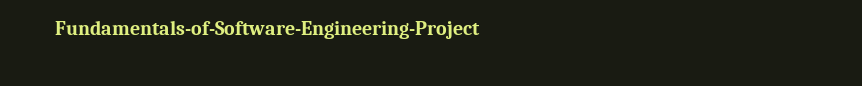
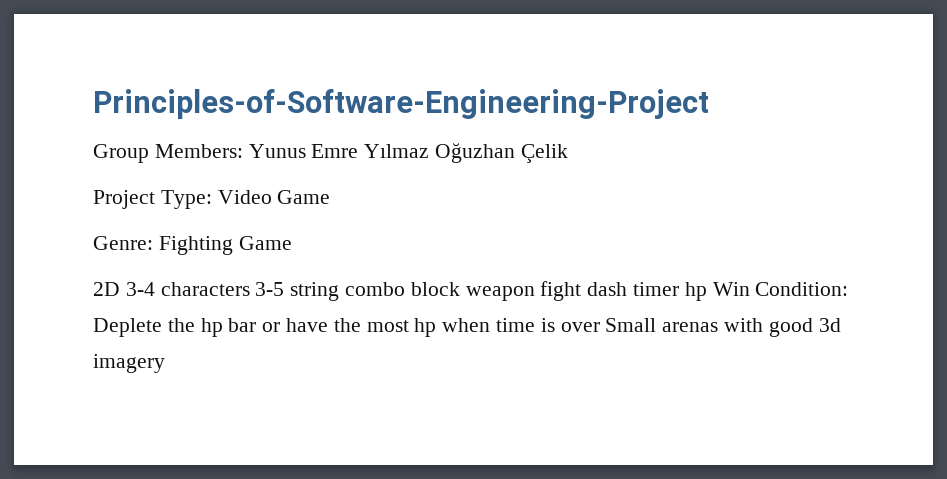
- Fundamentals-of-Software-Engineering-Project
+ Principles-of-Software-Engineering-Project
+ Group Members: Yunus Emre Yılmaz Oğuzhan Çelik
+ Project Type: Video Game
+ Genre: Fighting Game
+ 2D 3-4 characters 3-5 string combo block weapon fight dash timer hp Win Condition: Deplete the hp bar or have the most hp when time is over Small arenas with good 3d imagery

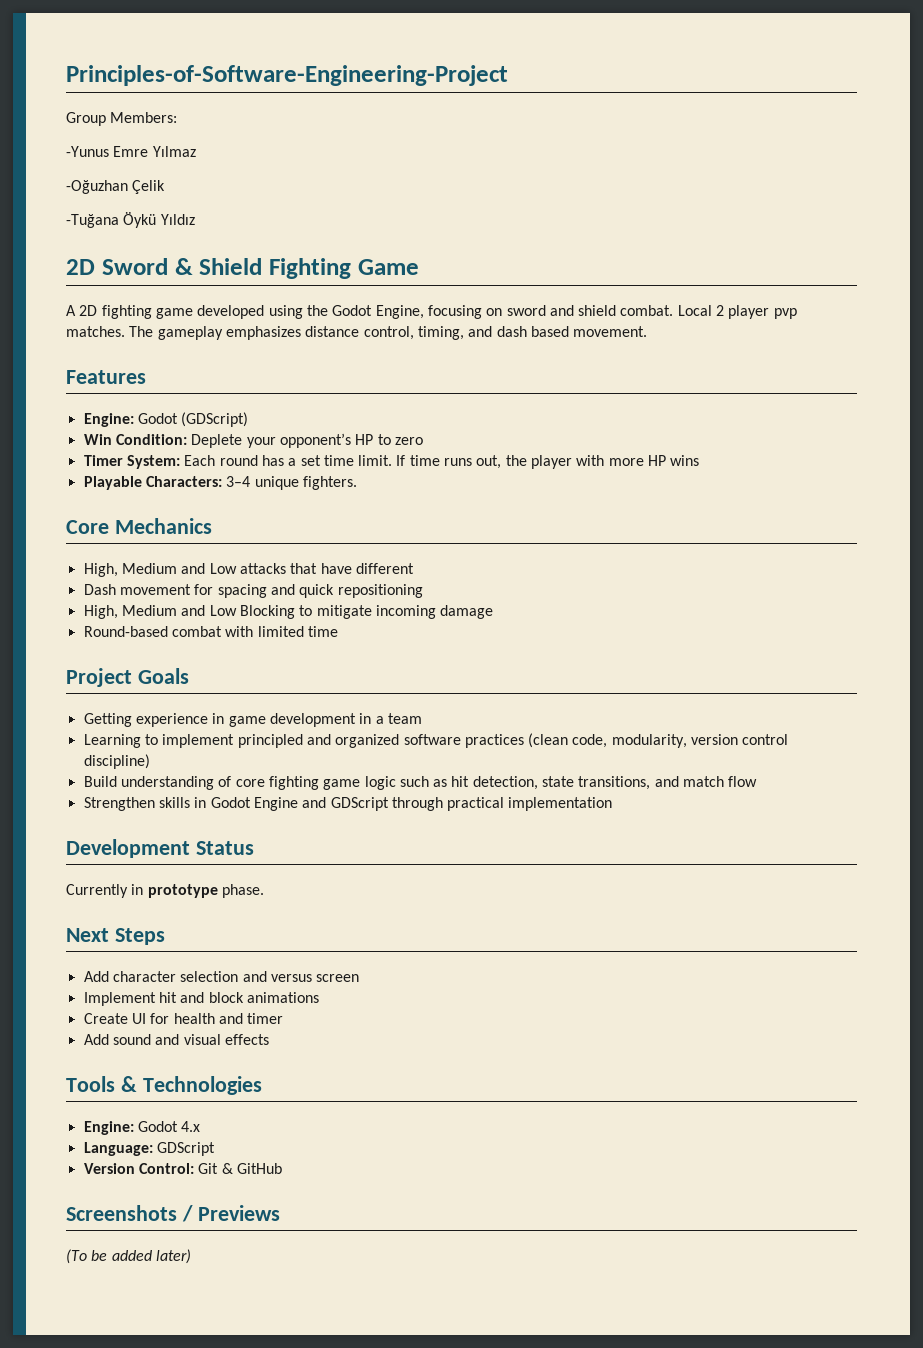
- Group Members: Yunus Emre Yılmaz Oğuzhan Çelik
+ Group Members:
+ -Yunus Emre Yılmaz
+ -Oğuzhan Çelik
- Project Type: Video Game
- Genre: Fighting Game
- 2D 3-4 characters 3-5 string combo block weapon fight dash timer hp Win Condition: Deplete the hp bar or have the most hp when time is over Small arenas with good 3d imagery
+ -Tuğana Öykü Yıldız
+ 2D Sword & Shield Fighting Game
+ A 2D fighting game developed using the Godot Engine, focusing on sword and shield combat. Local 2 player pvp matches. The gameplay emphasizes distance control, timing, and dash based movement.
+ Features
+ Engine: Godot (GDScript)
+ Win Condition: Deplete your opponent’s HP to zero
+ Timer System: Each round has a set time limit. If time runs out, the player with more HP wins
+ Playable Characters: 3–4 unique fighters.
+ Core Mechanics
+ High, Medium and Low attacks that have different
+ Dash movement for spacing and quick repositioning
+ High, Medium and Low Blocking to mitigate incoming damage
+ Round-based combat with limited time
+ Project Goals
+ Getting experience in game development in a team
+ Learning to implement principled and organized software practices (clean code, modularity, version control discipline)
+ Build understanding of core fighting game logic such as hit detection, state transitions, and match flow
+ Strengthen skills in Godot Engine and GDScript through practical implementation
+ Development Status
+ Currently in prototype phase.
+ Next Steps
+ Add character selection and versus screen
+ Implement hit and block animations
+ Create UI for health and timer
+ Add sound and visual effects
+ Tools & Technologies
+ Engine: Godot 4.x
+ Language: GDScript
+ Version Control: Git & GitHub
+ Screenshots / Previews
+ (To be added later)

